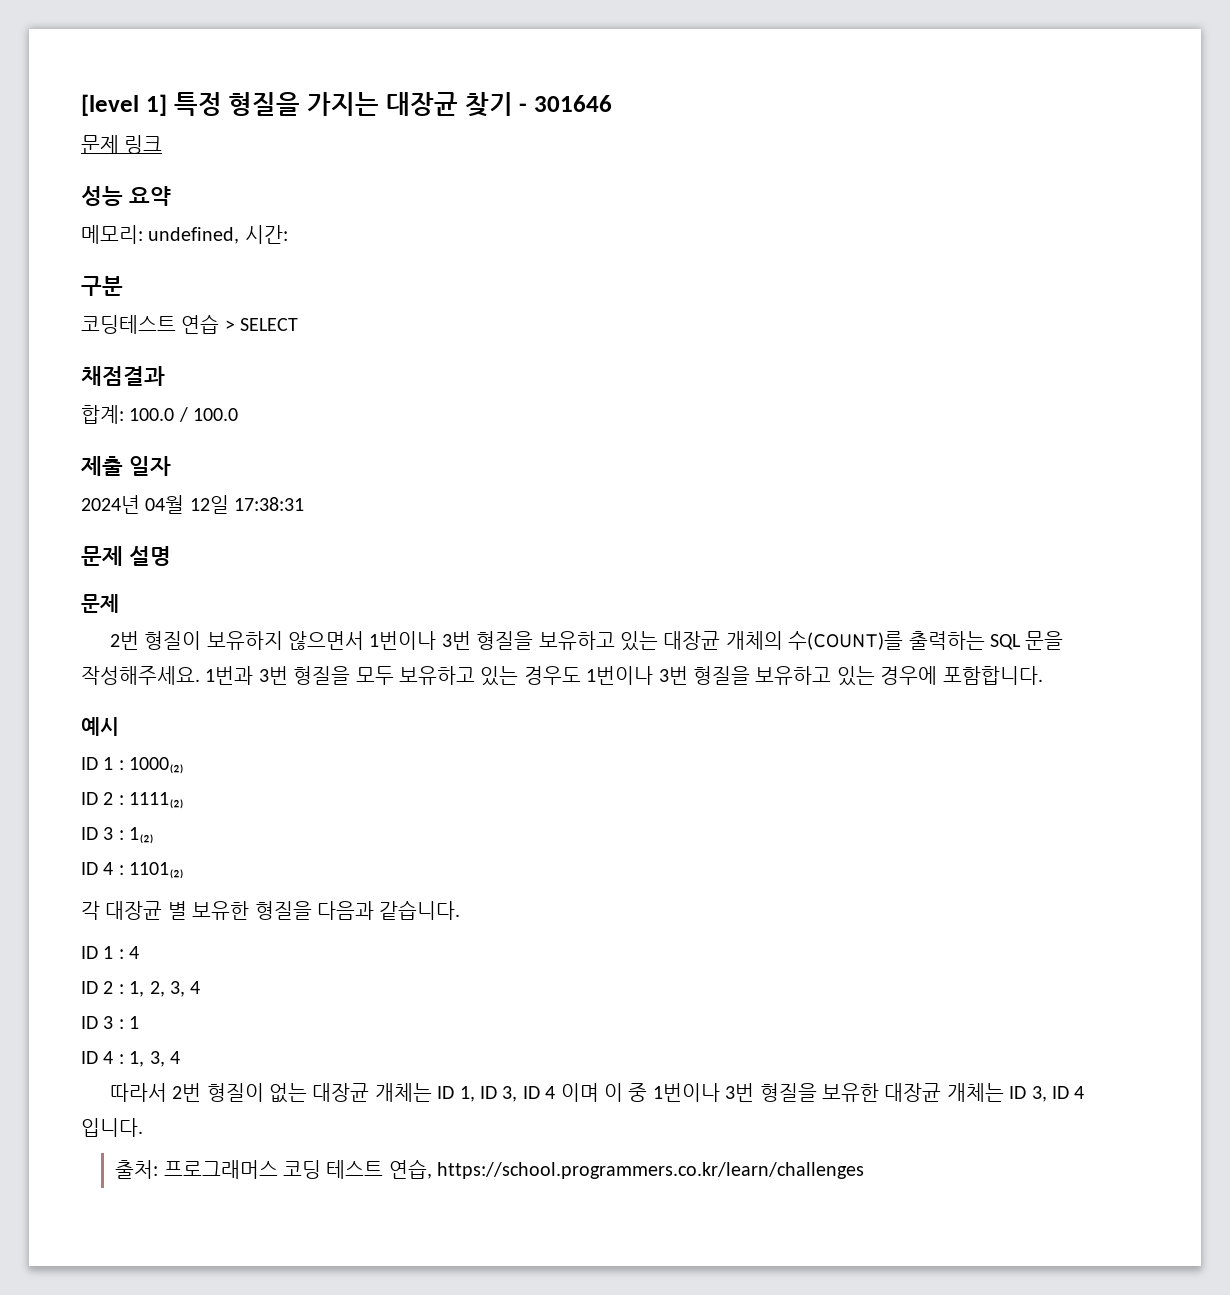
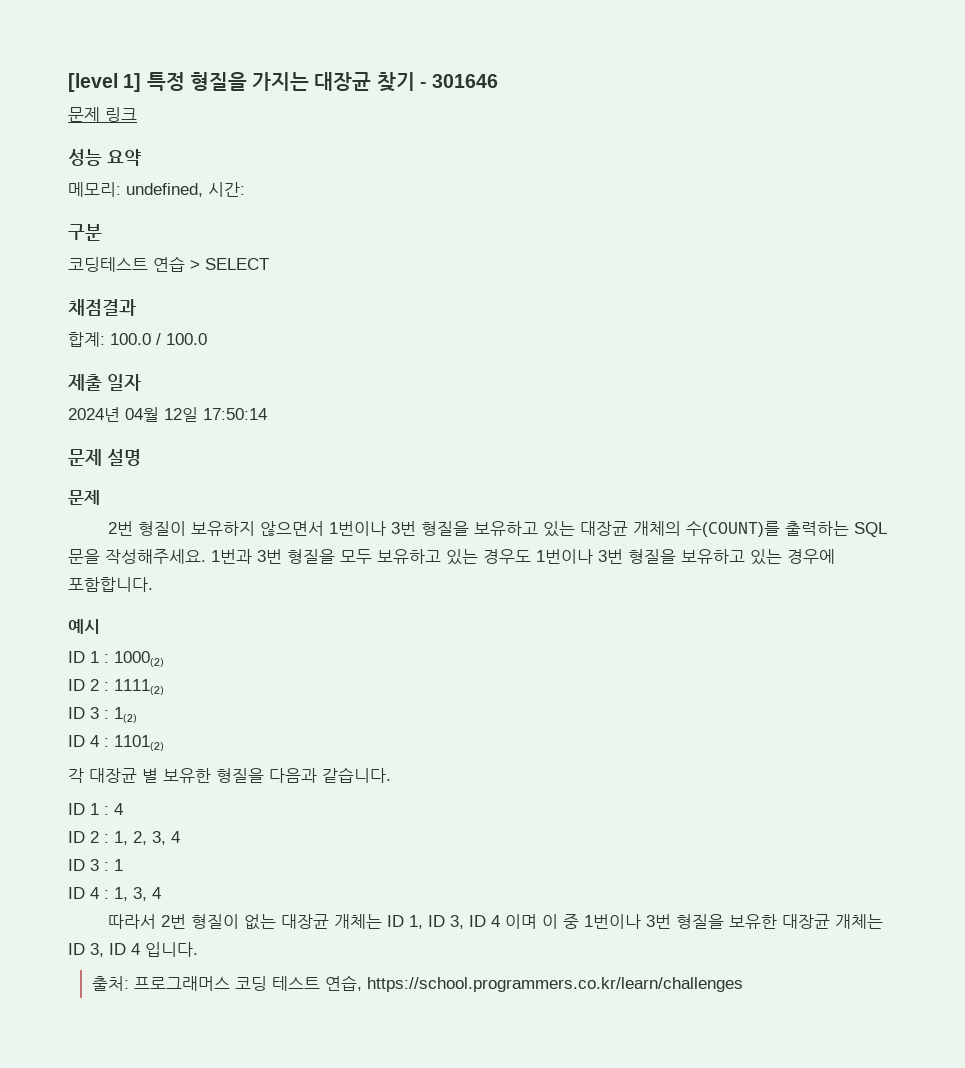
- 2024년 04월 12일 17:38:31
+ 2024년 04월 12일 17:50:14

